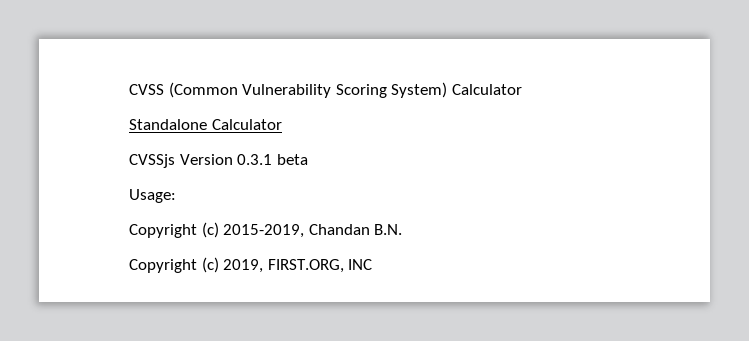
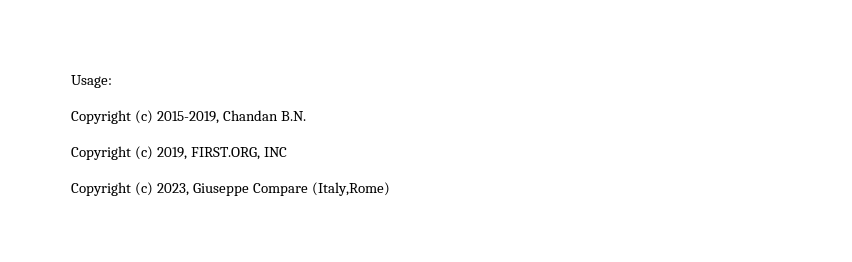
- CVSS (Common Vulnerability Scoring System) Calculator
- Standalone Calculator
- CVSSjs Version 0.3.1 beta
+ Copyright (c) 2023, Giuseppe Compare (Italy,Rome)

